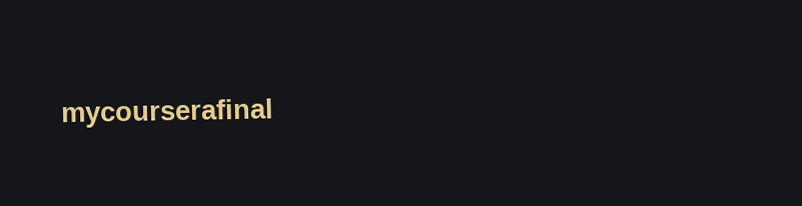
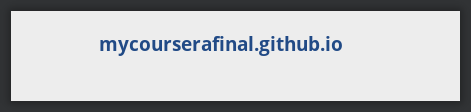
- mycourserafinal
+ mycourserafinal.github.io

